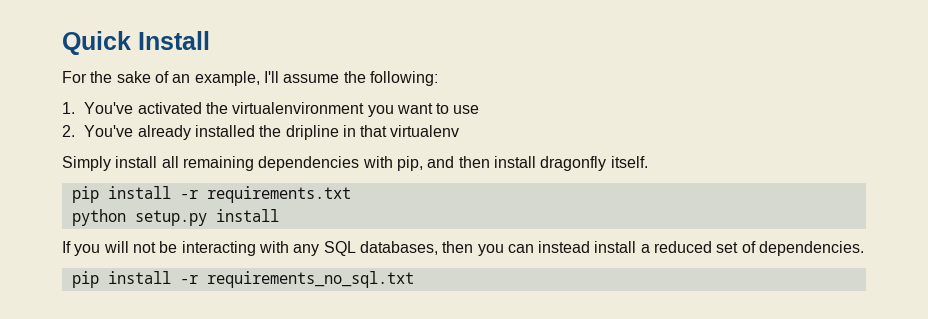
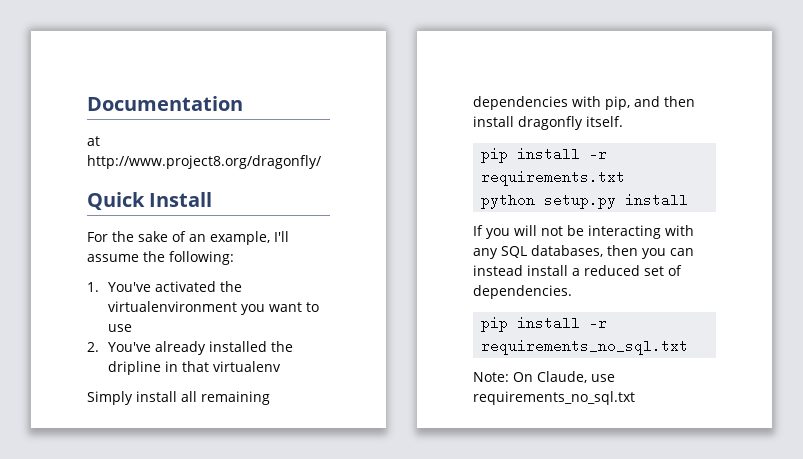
+ Documentation
+ at http://www.project8.org/dragonfly/
+ Note: On Claude, use requirements_no_sql.txt

